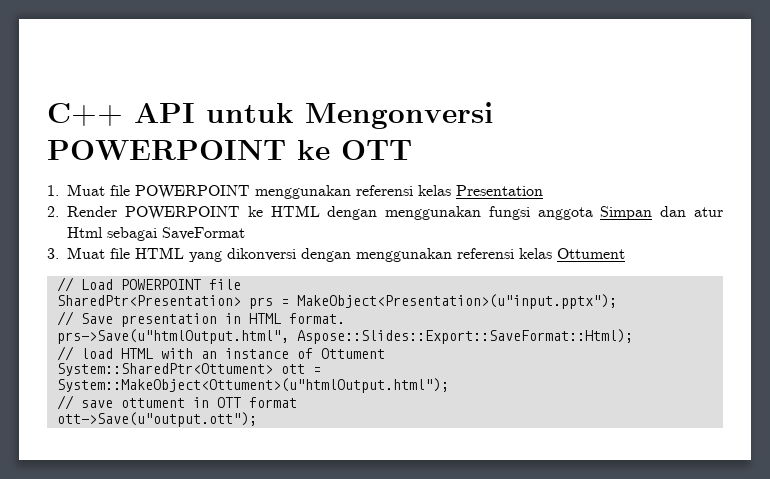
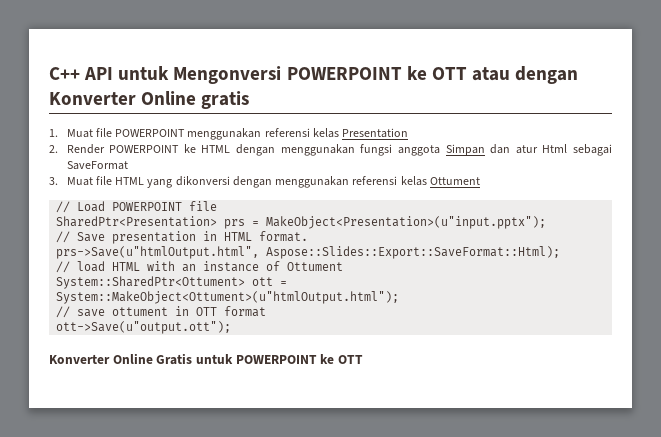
- C++ API untuk Mengonversi POWERPOINT ke OTT
+ C++ API untuk Mengonversi POWERPOINT ke OTT atau dengan Konverter Online gratis
+ Konverter Online Gratis untuk POWERPOINT ke OTT

